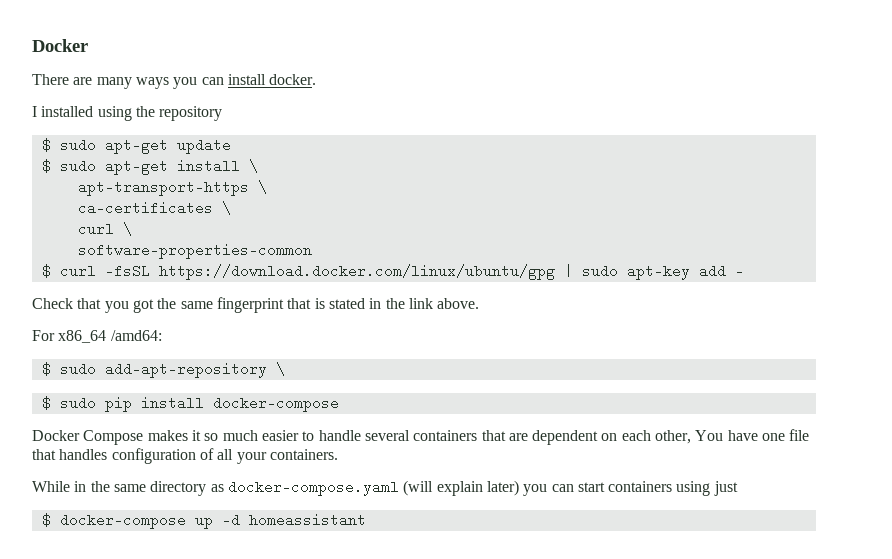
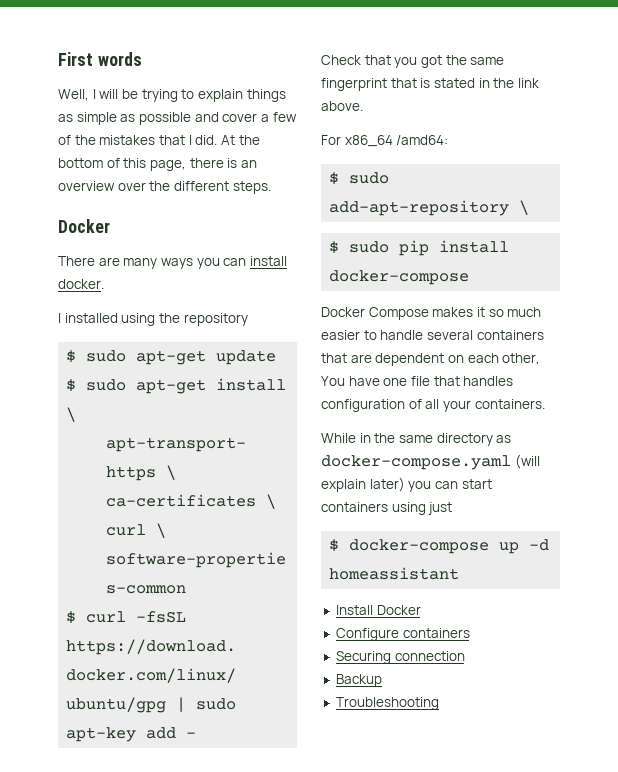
+ First words
+ Well, I will be trying to explain things as simple as possible and cover a few of the mistakes that I did. At the bottom of this page, there is an overview over the different steps.
+ Install Docker
+ Configure containers
+ Securing connection
+ Backup
+ Troubleshooting

